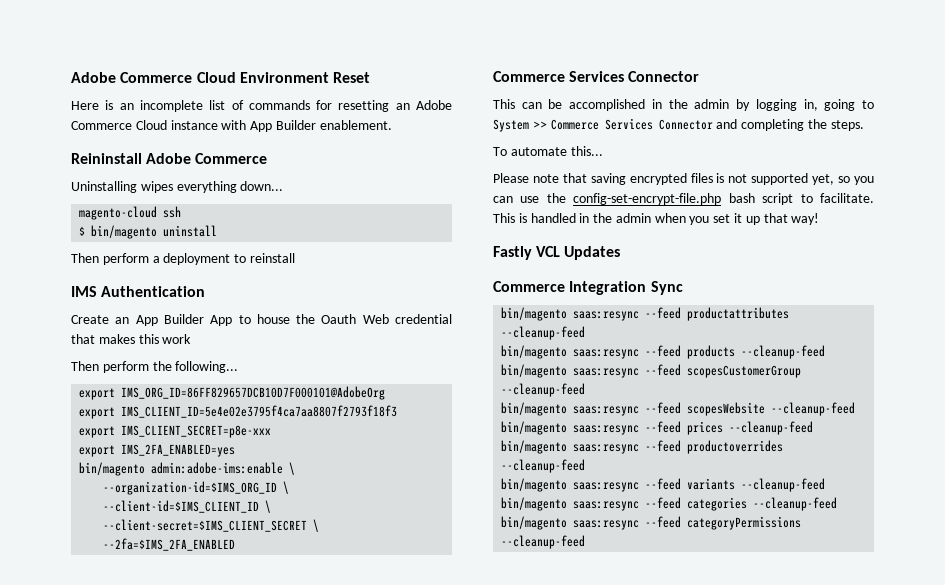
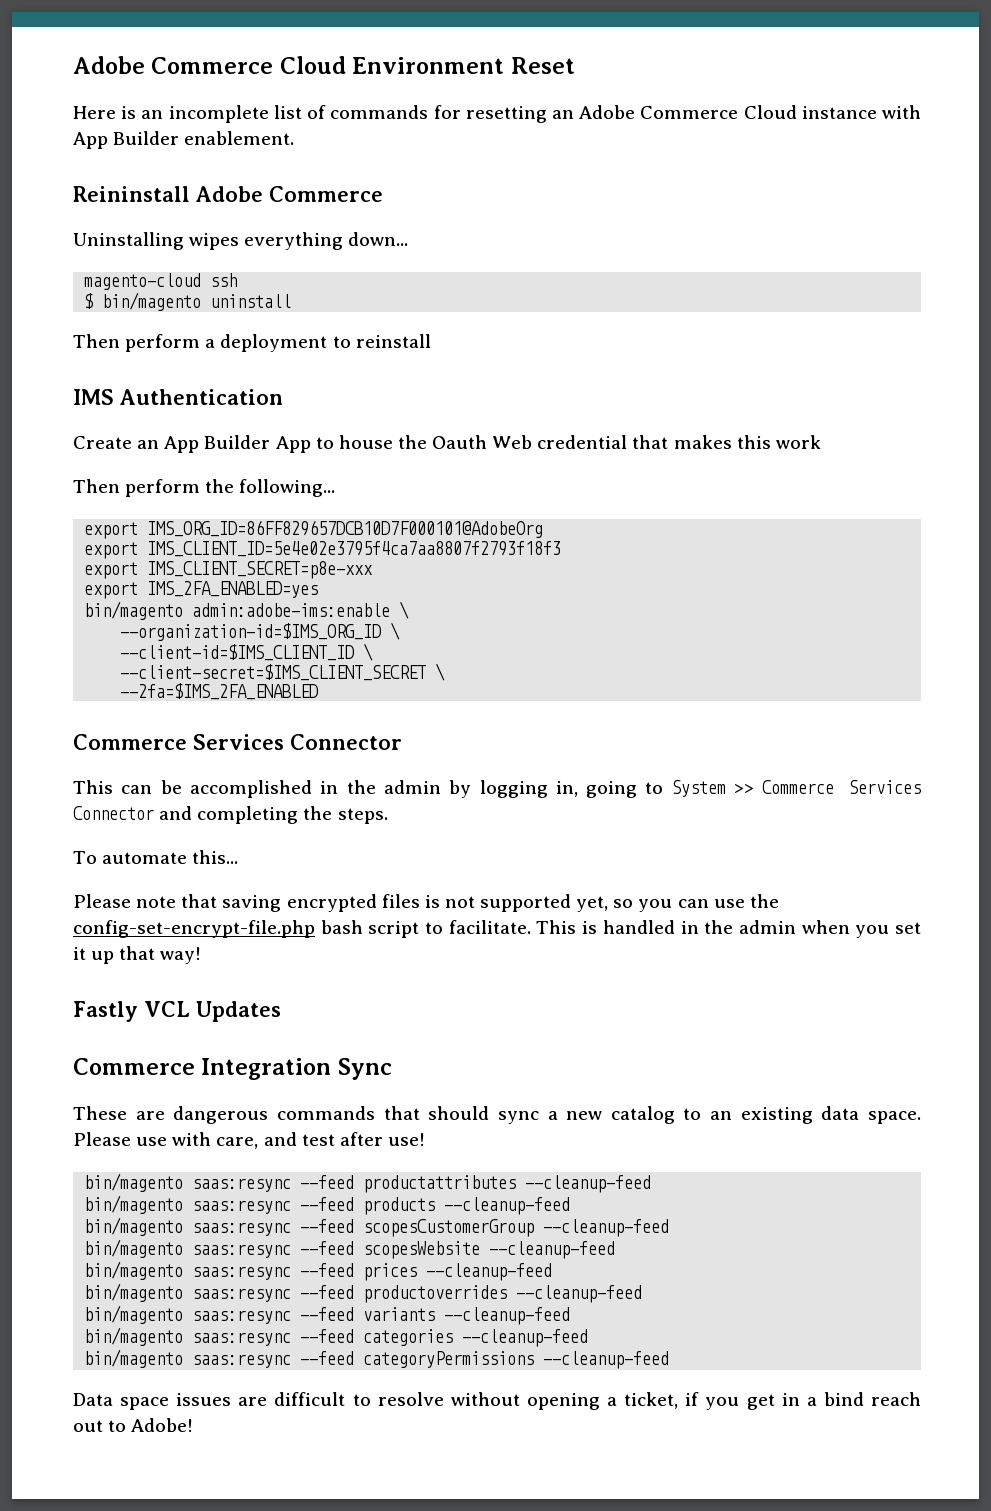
+ These are dangerous commands that should sync a new catalog to an existing data space. Please use with care, and test after use!
+ Data space issues are difficult to resolve without opening a ticket, if you get in a bind reach out to Adobe!

